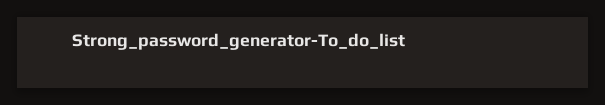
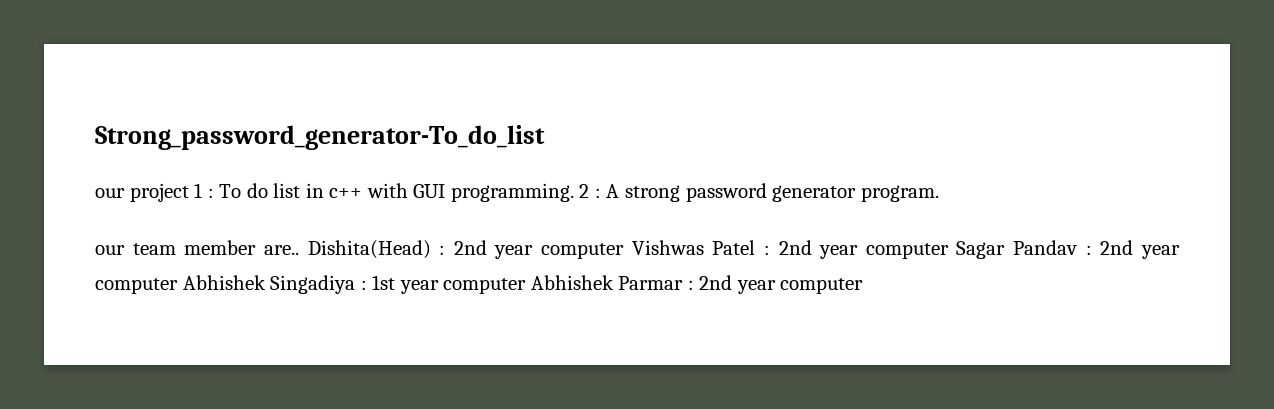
+ our project 1 : To do list in c++ with GUI programming. 2 : A strong password generator program.
+ our team member are.. Dishita(Head) : 2nd year computer Vishwas Patel : 2nd year computer Sagar Pandav : 2nd year computer Abhishek Singadiya : 1st year computer Abhishek Parmar : 2nd year computer

